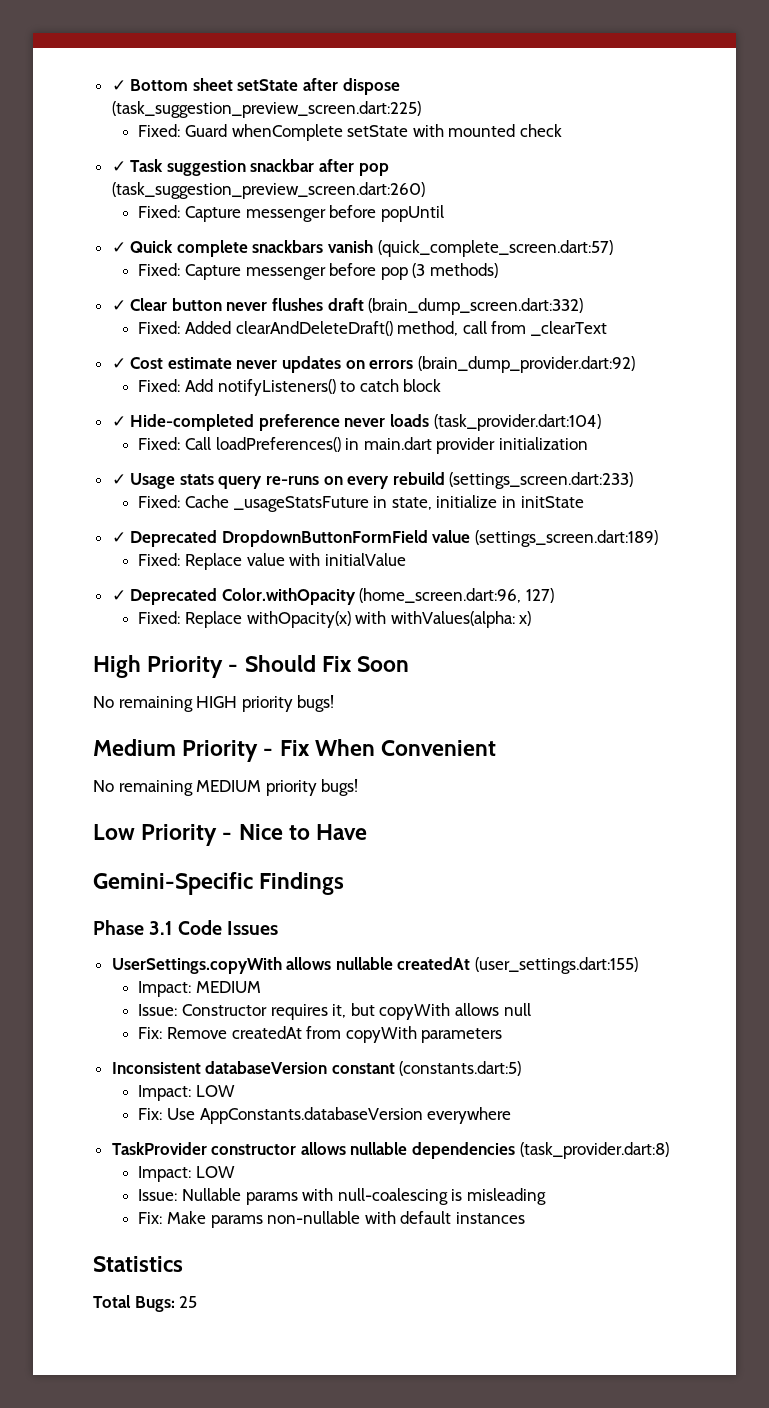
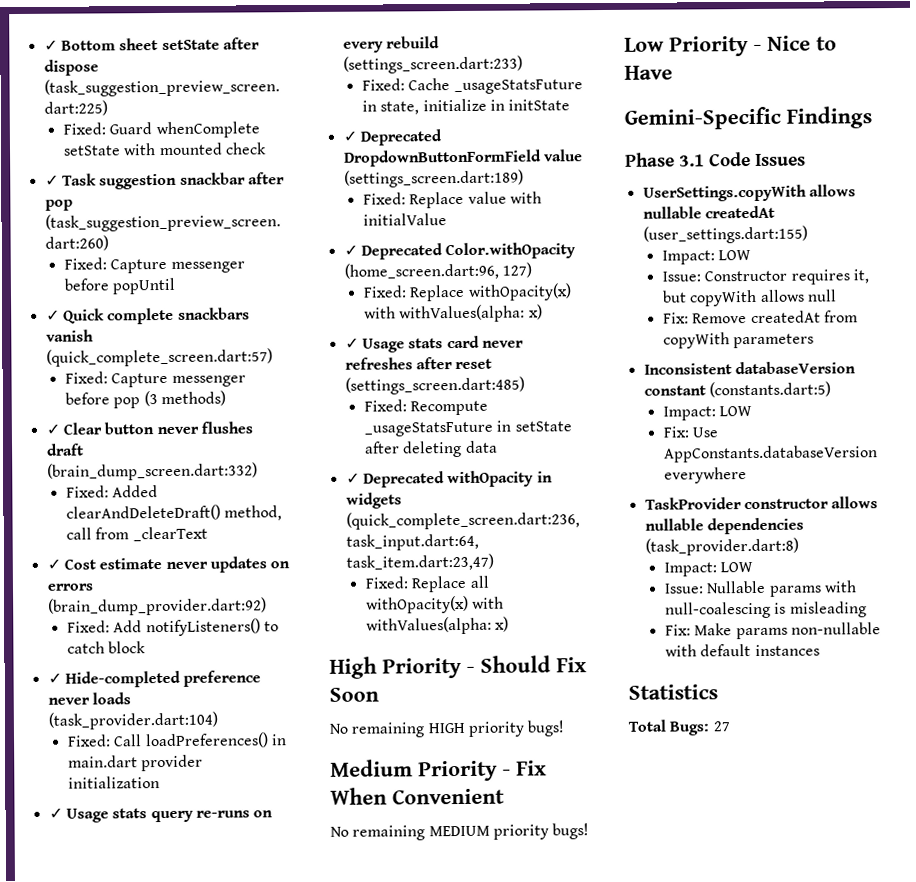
+ ✓ Usage stats card never refreshes after reset (settings_screen.dart:485)
+ Fixed: Recompute _usageStatsFuture in setState after deleting data
+ ✓ Deprecated withOpacity in widgets (quick_complete_screen.dart:236, task_input.dart:64, task_item.dart:23,47)
+ Fixed: Replace all withOpacity(x) with withValues(alpha: x)
  UserSettings.copyWith allows nullable createdAt (user_settings.dart:155)
- Impact: MEDIUM
+ Impact: LOW
- Total Bugs: 25
+ Total Bugs: 27

